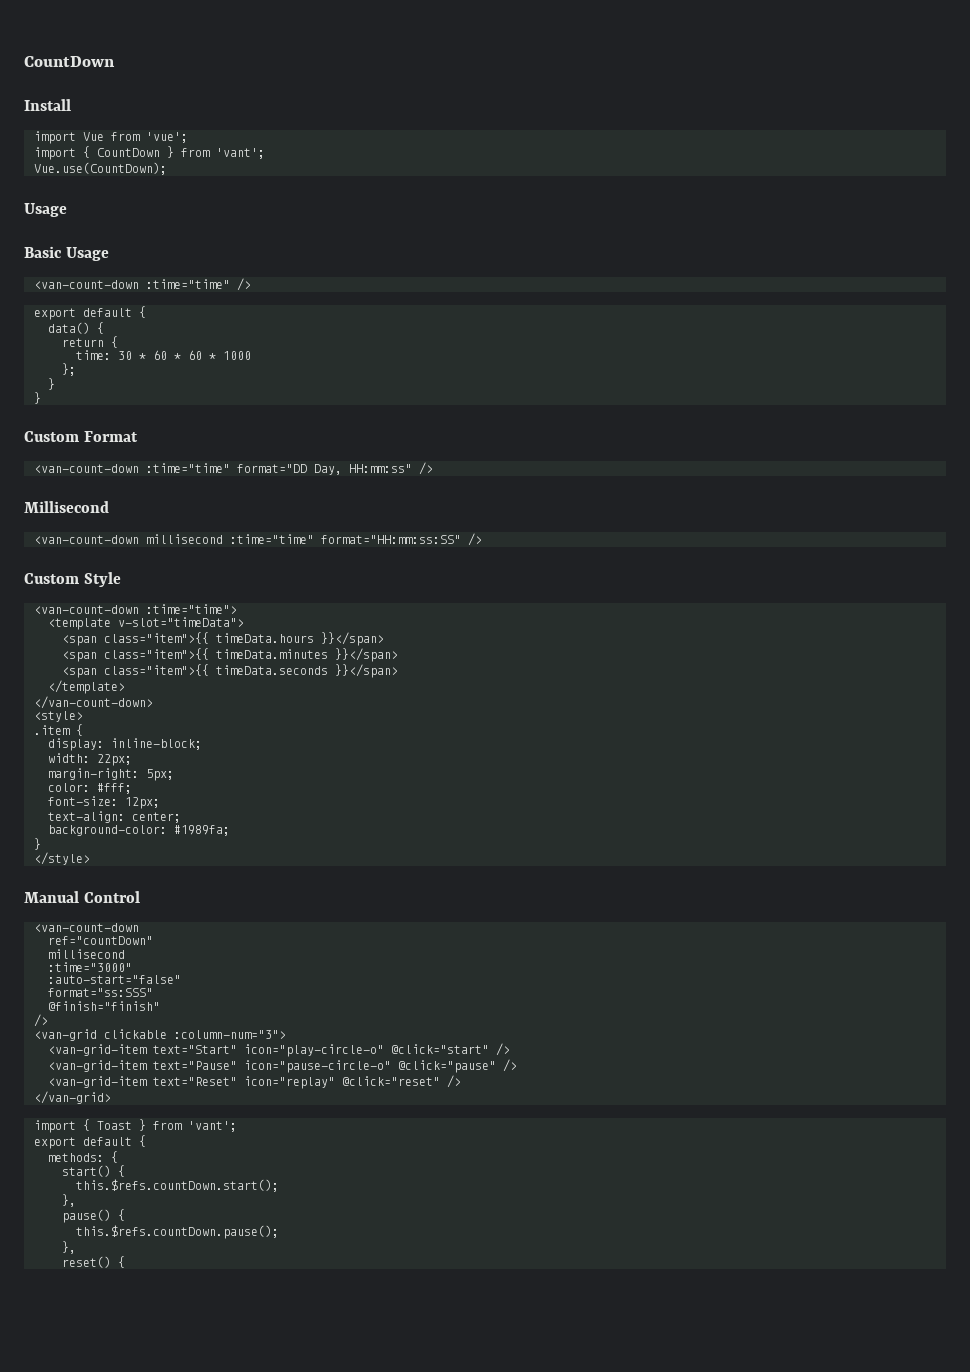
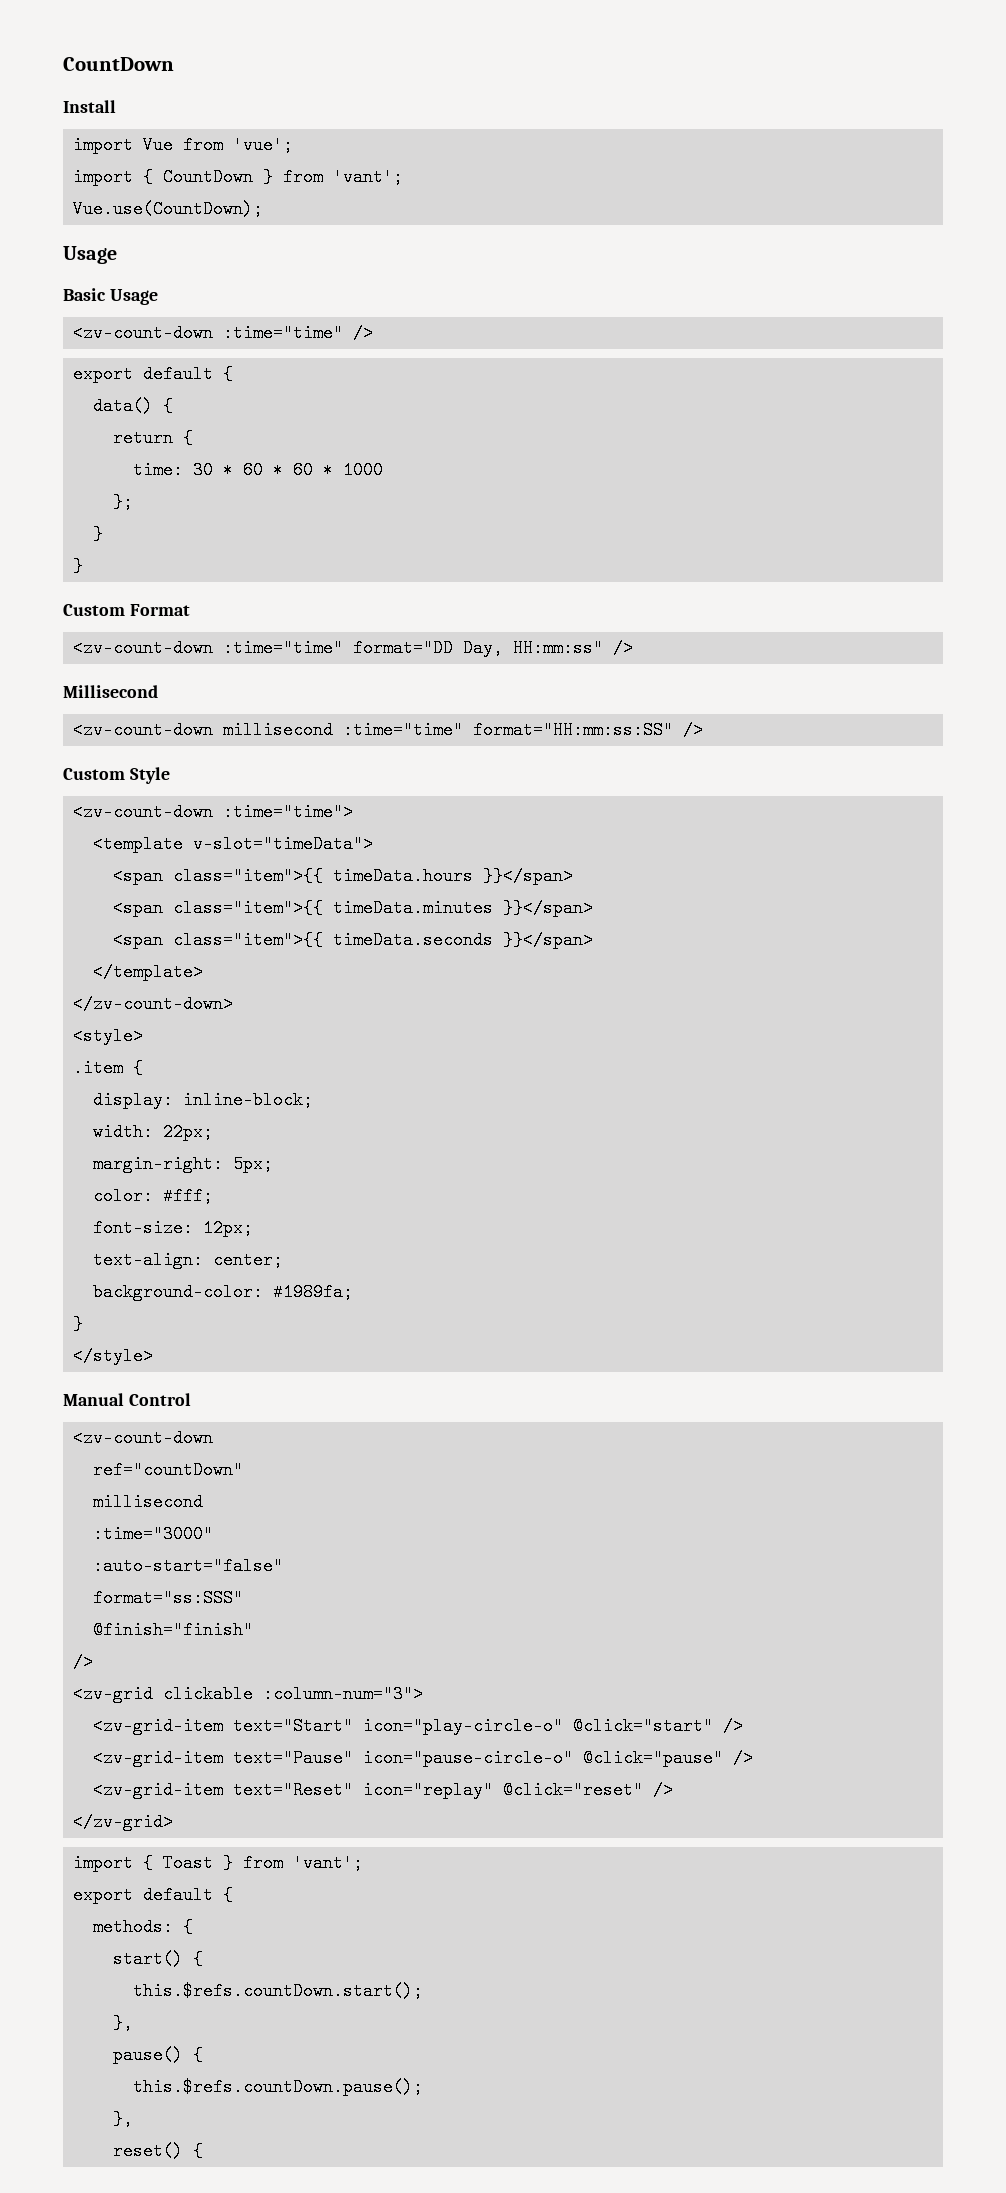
- <van-count-down :time="time" />
+ <zv-count-down :time="time" />
- <van-count-down :time="time" format="DD Day, HH:mm:ss" />
+ <zv-count-down :time="time" format="DD Day, HH:mm:ss" />
- <van-count-down millisecond :time="time" format="HH:mm:ss:SS" />
+ <zv-count-down millisecond :time="time" format="HH:mm:ss:SS" />
- <van-count-down :time="time">
+ <zv-count-down :time="time">
- </van-count-down>
+ </zv-count-down>
  Manual Control
- <van-count-down
+ <zv-count-down
- <van-grid clickable :column-num="3">
+ <zv-grid clickable :column-num="3">
- <van-grid-item text="Start" icon="play-circle-o" @click="start" />
+ <zv-grid-item text="Start" icon="play-circle-o" @click="start" />
- <van-grid-item text="Pause" icon="pause-circle-o" @click="pause" />
+ <zv-grid-item text="Pause" icon="pause-circle-o" @click="pause" />
- <van-grid-item text="Reset" icon="replay" @click="reset" />
+ <zv-grid-item text="Reset" icon="replay" @click="reset" />
- </van-grid>
+ </zv-grid>

